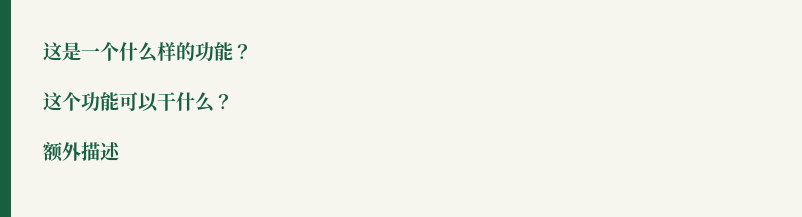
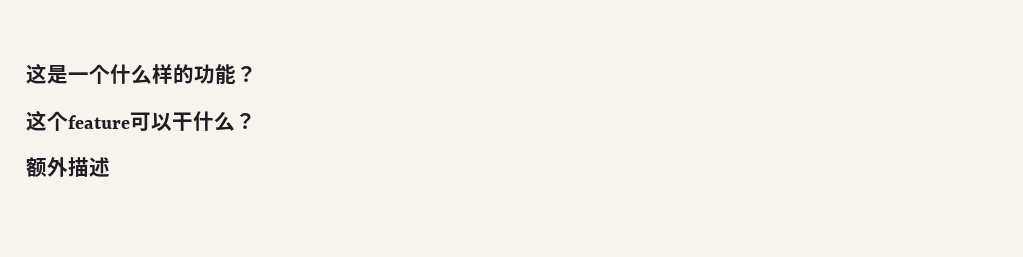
- 这个功能可以干什么？
+ 这个feature可以干什么？

